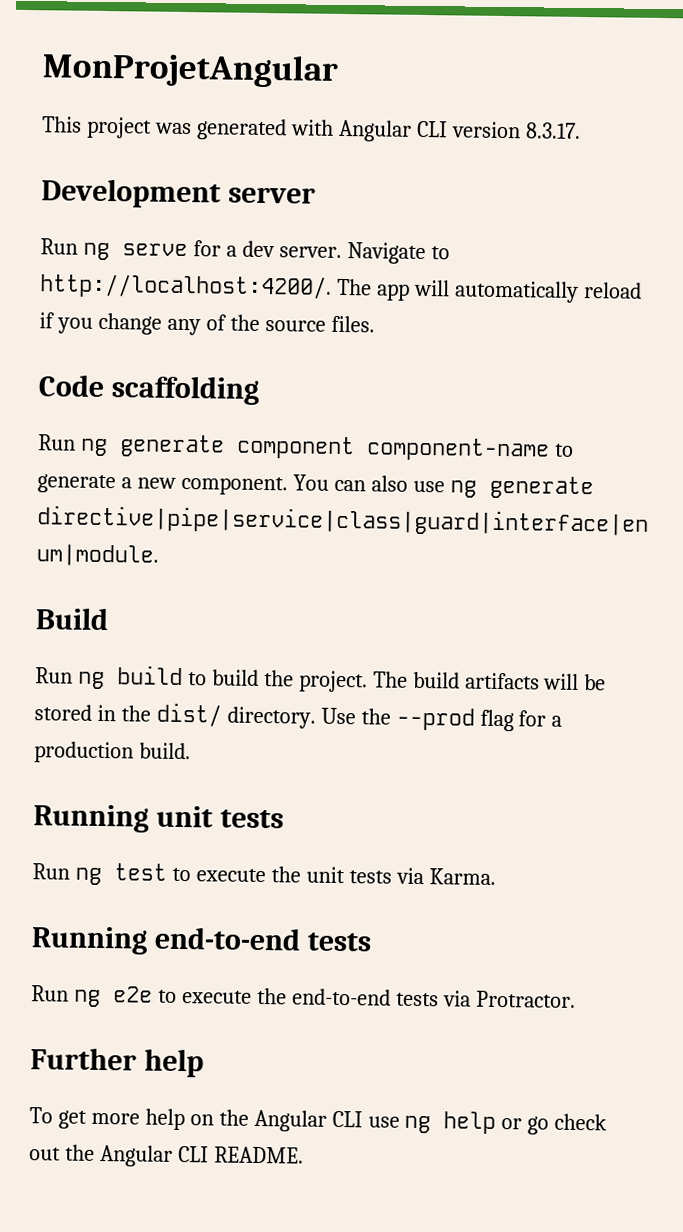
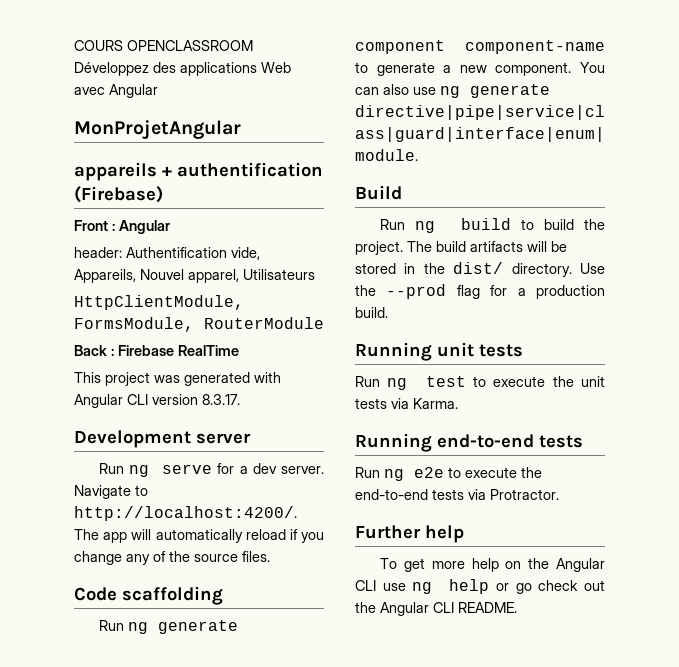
+ COURS OPENCLASSROOM Développez des applications Web avec Angular
  MonProjetAngular
+ appareils + authentification (Firebase)
+ Front : Angular
+ header: Authentification vide, Appareils, Nouvel apparel, Utilisateurs
+ HttpClientModule, FormsModule, RouterModule
+ Back : Firebase RealTime

